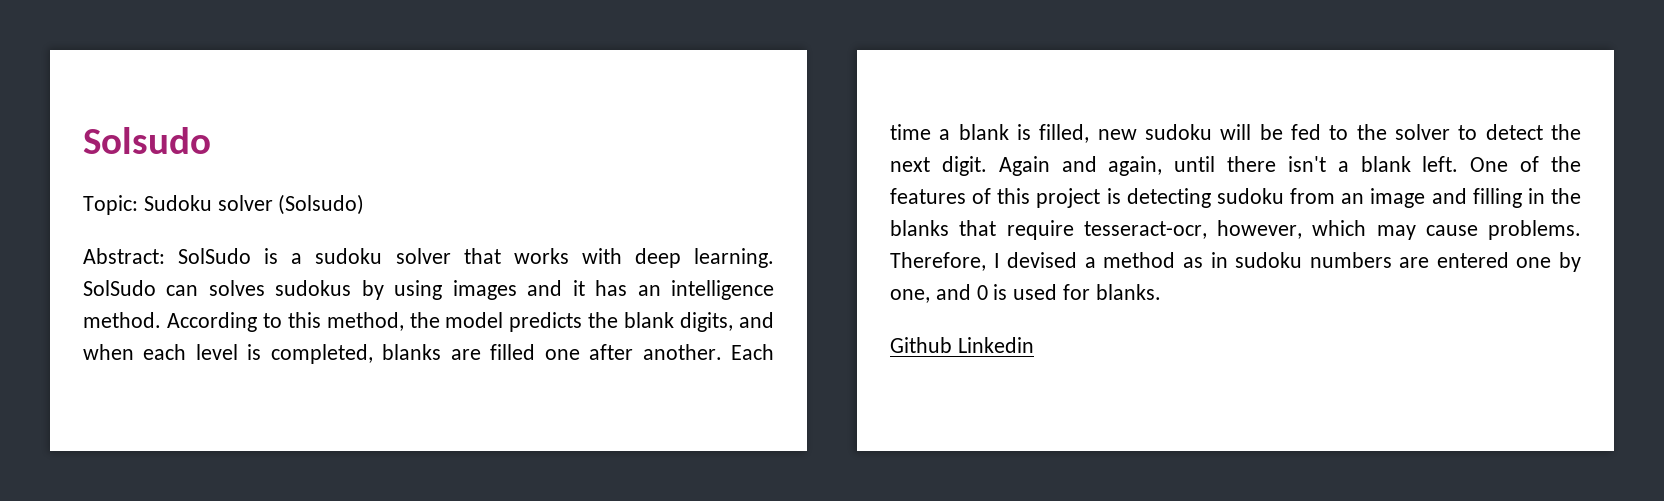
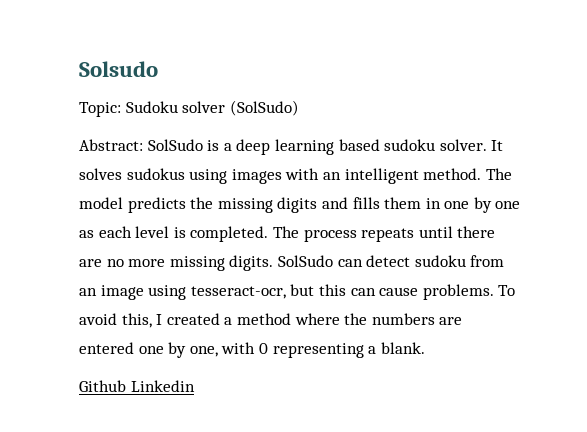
- Topic: Sudoku solver (Solsudo)
+ Topic: Sudoku solver (SolSudo)
- Abstract: SolSudo is a sudoku solver that works with deep learning. SolSudo can solves sudokus by using images and it has an intelligence method. According to this method, the model predicts the blank digits, and when each level is completed, blanks are filled one after another. Each time a blank is filled, new sudoku will be fed to the solver to detect the next digit. Again and again, until there isn't a blank left. One of the features of this project is detecting sudoku from an image and filling in the blanks that require tesseract-ocr, however, which may cause problems. Therefore, I devised a method as in sudoku numbers are entered one by one, and 0 is used for blanks.
+ Abstract: SolSudo is a deep learning based sudoku solver. It solves sudokus using images with an intelligent method. The model predicts the missing digits and fills them in one by one as each level is completed. The process repeats until there are no more missing digits. SolSudo can detect sudoku from an image using tesseract-ocr, but this can cause problems. To avoid this, I created a method where the numbers are entered one by one, with 0 representing a blank.

